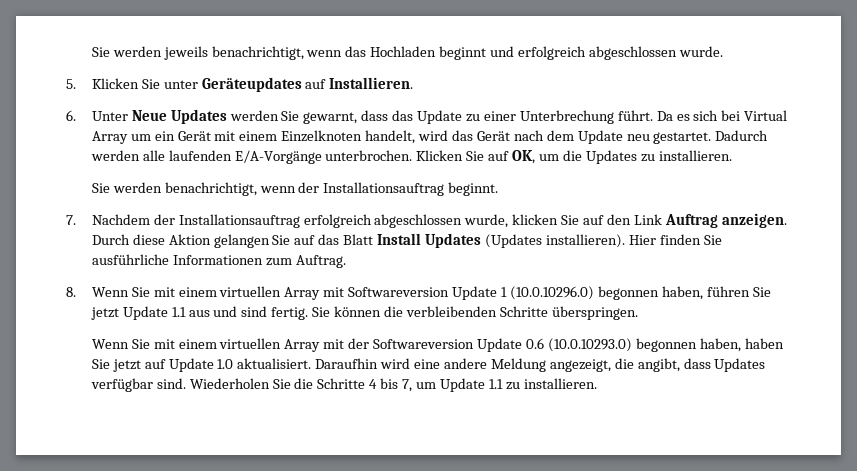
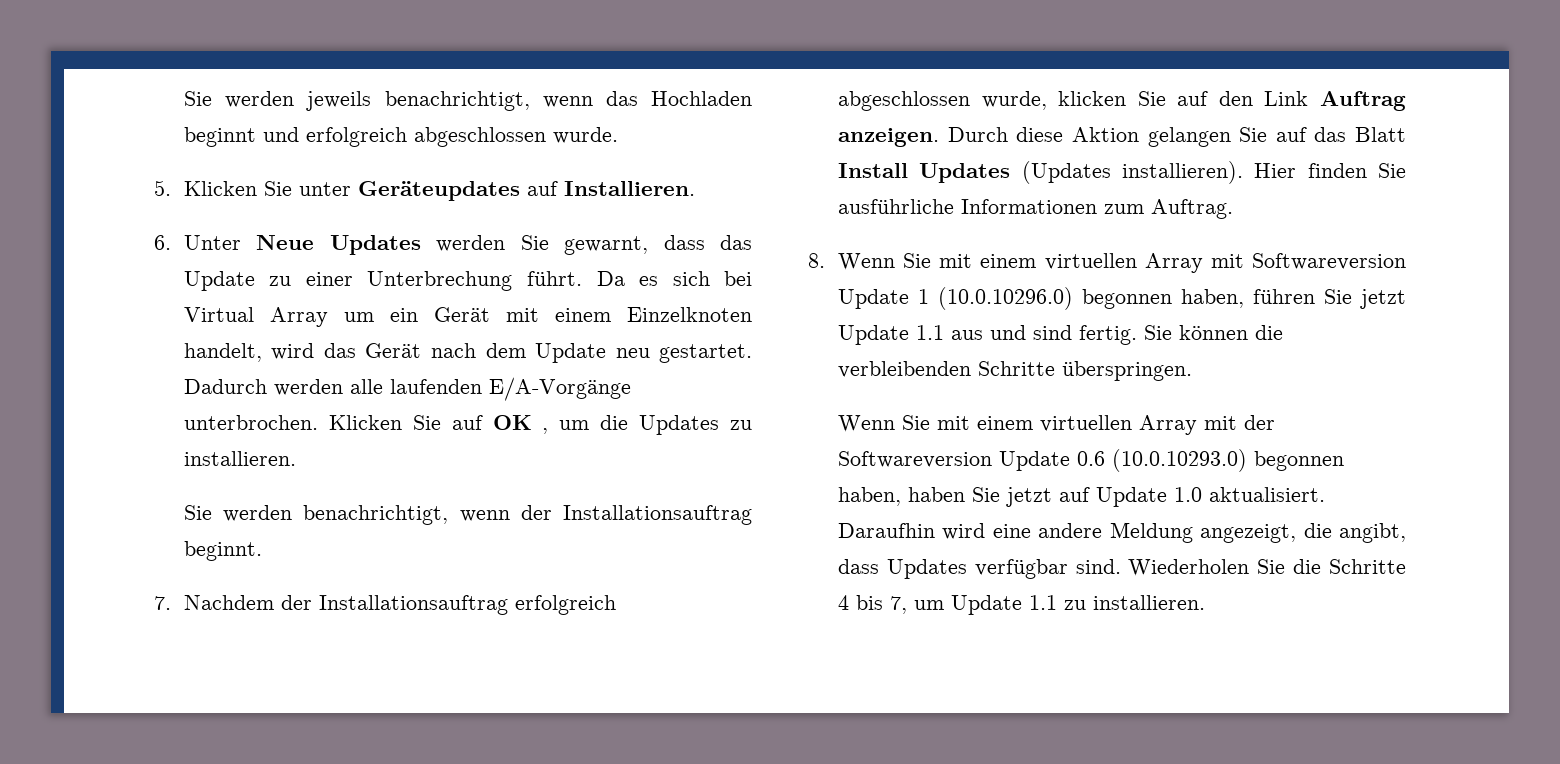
- Klicken Sie auf OK, um die Updates zu installieren.
+ Klicken Sie auf OK , um die Updates zu installieren.

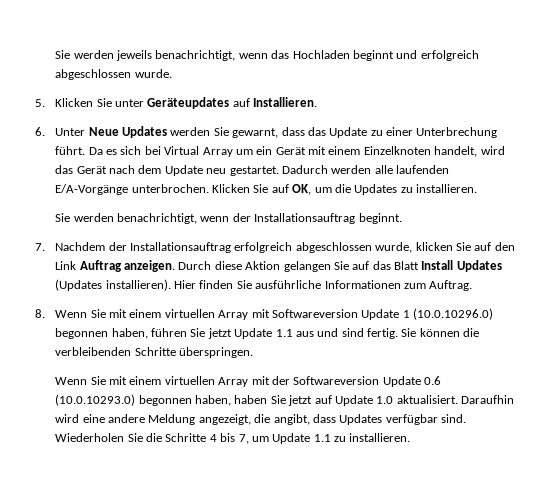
- Klicken Sie auf OK , um die Updates zu installieren.
+ Klicken Sie auf OK, um die Updates zu installieren.

